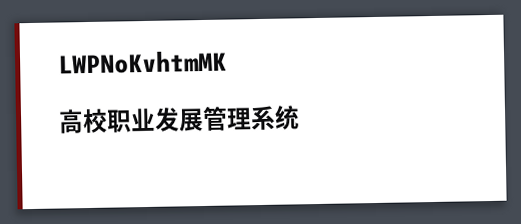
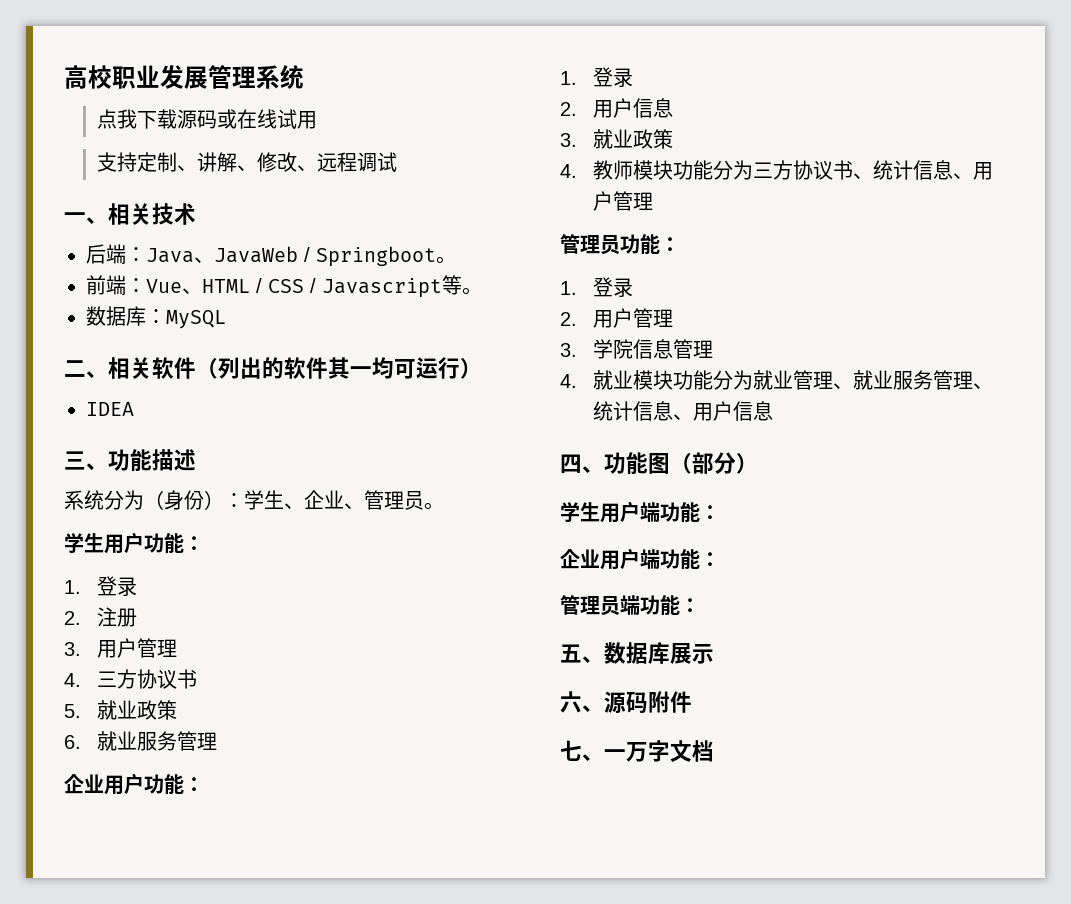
- LWPNoKvhtmMK
+ 点我下载源码或在线试用
+ 支持定制、讲解、修改、远程调试
+ 一、相关技术
+ 后端：Java、JavaWeb / Springboot。
+ 前端：Vue、HTML / CSS / Javascript等。
+ 数据库：MySQL
+ 二、相关软件（列出的软件其一均可运行）
+ IDEA
+ 三、功能描述
+ 系统分为（身份）：学生、企业、管理员。
+ 学生用户功能：
+ 1.登录
+ 2.注册
+ 3.用户管理
+ 4.三方协议书
+ 5.就业政策
+ 6.就业服务管理
+ 企业用户功能：
+ 1.登录
+ 2.用户信息
+ 3.就业政策
+ 4.教师模块功能分为三方协议书、统计信息、用户管理
+ 管理员功能：
+ 1.登录
+ 2.用户管理
+ 3.学院信息管理
+ 4.就业模块功能分为就业管理、就业服务管理、统计信息、用户信息
+ 四、功能图（部分）
+ 学生用户端功能：
+ 企业用户端功能：
+ 管理员端功能：
+ 五、数据库展示
+ 六、源码附件
+ 七、一万字文档

